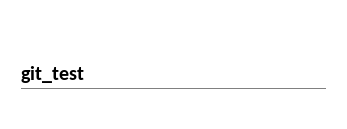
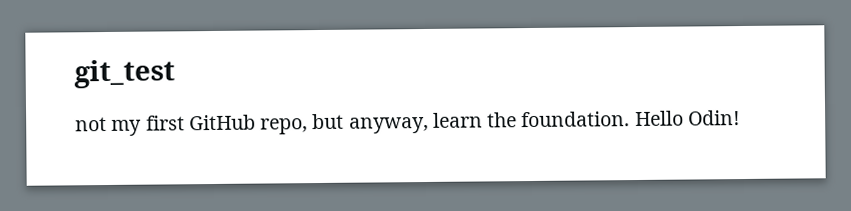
+ not my first GitHub repo, but anyway, learn the foundation. Hello Odin!

